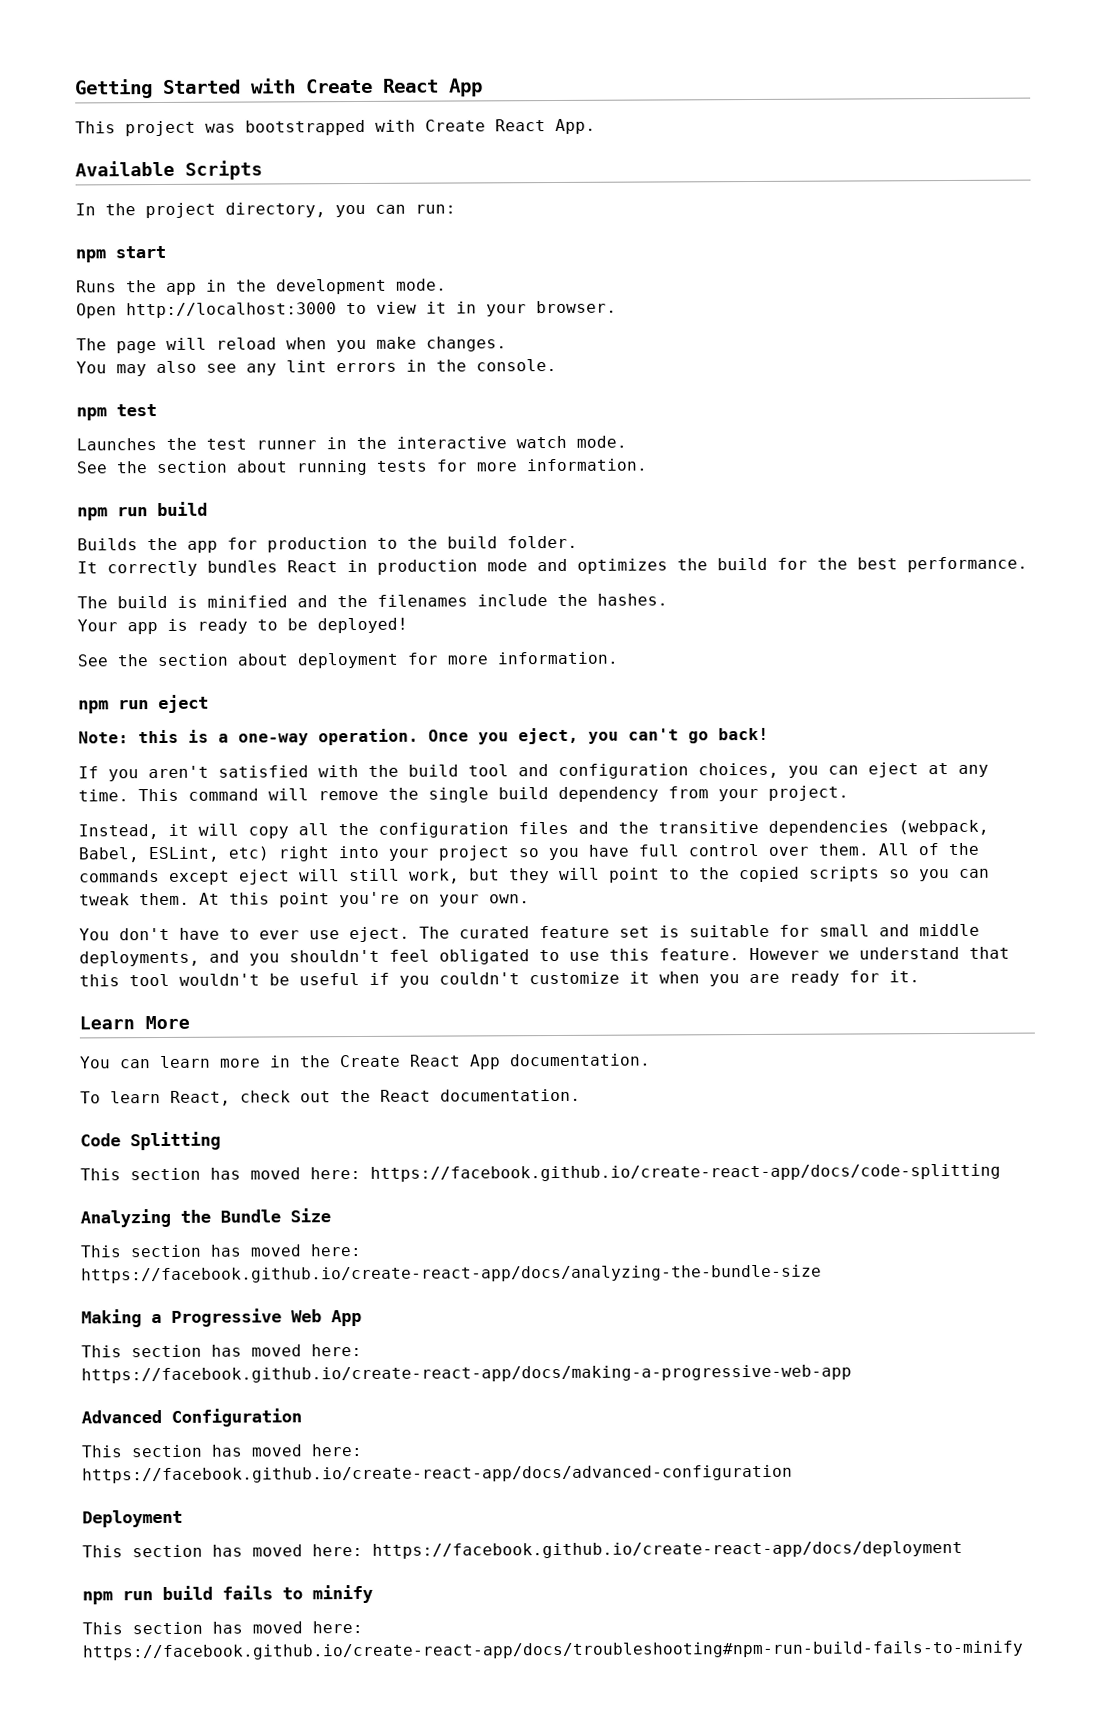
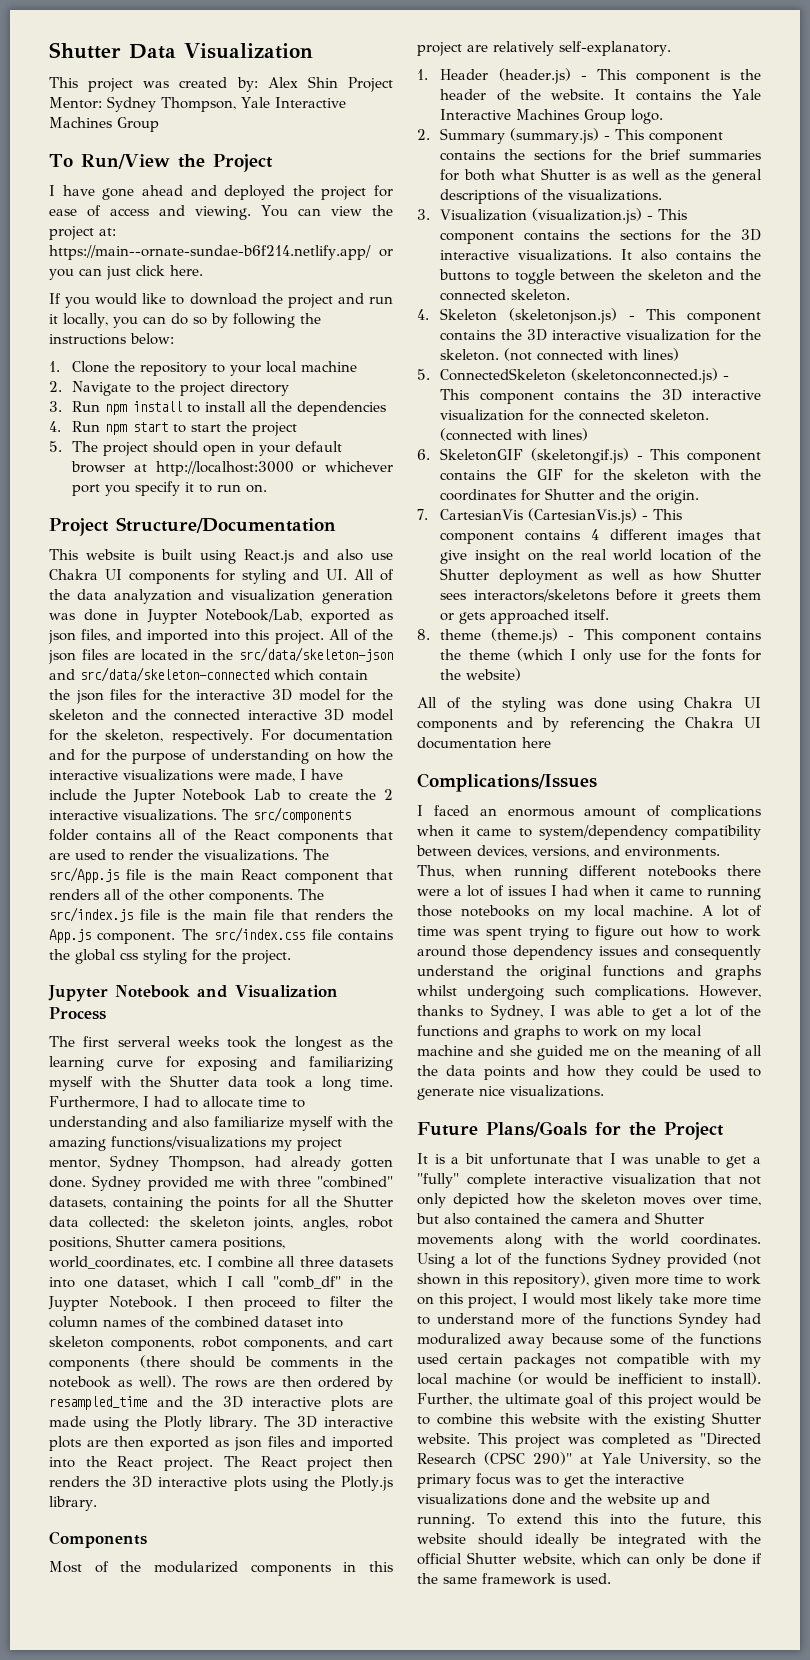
- Getting Started with Create React App
- This project was bootstrapped with Create React App.
- Available Scripts
- In the project directory, you can run:
- npm start
- Runs the app in the development mode.
- Open http://localhost:3000 to view it in your browser.
- The page will reload when you make changes.
- You may also see any lint errors in the console.
- npm test
- Launches the test runner in the interactive watch mode.
- See the section about running tests for more information.
- npm run build
- Builds the app for production to the build folder.
- It correctly bundles React in production mode and optimizes the build for the best performance.
- The build is minified and the filenames include the hashes.
- Your app is ready to be deployed!
- See the section about deployment for more information.
- npm run eject
- Note: this is a one-way operation. Once you eject, you can't go back!
- If you aren't satisfied with the build tool and configuration choices, you can eject at any time. This command will remove the single build dependency from your project.
- Instead, it will copy all the configuration files and the transitive dependencies (webpack, Babel, ESLint, etc) right into your project so you have full control over them. All of the commands except eject will still work, but they will point to the copied scripts so you can tweak them. At this point you're on your own.
- You don't have to ever use eject. The curated feature set is suitable for small and middle deployments, and you shouldn't feel obligated to use this feature. However we understand that this tool wouldn't be useful if you couldn't customize it when you are ready for it.
- Learn More
- You can learn more in the Create React App documentation.
- To learn React, check out the React documentation.
- Code Splitting
- This section has moved here: https://facebook.github.io/create-react-app/docs/code-splitting
- Analyzing the Bundle Size
- This section has moved here: https://facebook.github.io/create-react-app/docs/analyzing-the-bundle-size
- Making a Progressive Web App
- This section has moved here: https://facebook.github.io/create-react-app/docs/making-a-progressive-web-app
- Advanced Configuration
- This section has moved here: https://facebook.github.io/create-react-app/docs/advanced-configuration
- Deployment
- This section has moved here: https://facebook.github.io/create-react-app/docs/deployment
- npm run build fails to minify
- This section has moved here: https://facebook.github.io/create-react-app/docs/troubleshooting#npm-run-build-fails-to-minify
+ Shutter Data Visualization
+ This project was created by: Alex Shin Project Mentor: Sydney Thompson, Yale Interactive Machines Group
+ To Run/View the Project
+ I have gone ahead and deployed the project for ease of access and viewing. You can view the project at: https://main--ornate-sundae-b6f214.netlify.app/ or you can just click here.
+ If you would like to download the project and run it locally, you can do so by following the instructions below:
+ 1. Clone the repository to your local machine
+ 2. Navigate to the project directory
+ 3. Run npm install to install all the dependencies
+ 4. Run npm start to start the project
+ 5. The project should open in your default browser at http://localhost:3000 or whichever port you specify it to run on.
+ Project Structure/Documentation
+ This website is built using React.js and also use Chakra UI components for styling and UI. All of the data analyzation and visualization generation was done in Juypter Notebook/Lab, exported as json files, and imported into this project. All of the json files are located in the src/data/skeleton-json and src/data/skeleton-connected which contain the json files for the interactive 3D model for the skeleton and the connected interactive 3D model for the skeleton, respectively. For documentation and for the purpose of understanding on how the interactive visualizations were made, I have include the Jupter Notebook Lab to create the 2 interactive visualizations. The src/components folder contains all of the React components that are used to render the visualizations. The src/App.js file is the main React component that renders all of the other components. The src/index.js file is the main file that renders the App.js component. The src/index.css file contains the global css styling for the project.
+ Jupyter Notebook and Visualization Process
+ The first serveral weeks took the longest as the learning curve for exposing and familiarizing myself with the Shutter data took a long time. Furthermore, I had to allocate time to understanding and also familiarize myself with the amazing functions/visualizations my project mentor, Sydney Thompson, had already gotten done. Sydney provided me with three "combined" datasets, containing the points for all the Shutter data collected: the skeleton joints, angles, robot positions, Shutter camera positions, world_coordinates, etc. I combine all three datasets into one dataset, which I call "comb_df" in the Juypter Notebook. I then proceed to filter the column names of the combined dataset into skeleton components, robot components, and cart components (there should be comments in the notebook as well). The rows are then ordered by resampled_time and the 3D interactive plots are made using the Plotly library. The 3D interactive plots are then exported as json files and imported into the React project. The React project then renders the 3D interactive plots using the Plotly.js library.
+ Components
+ Most of the modularized components in this project are relatively self-explanatory.
+ 1. Header (header.js) - This component is the header of the website. It contains the Yale Interactive Machines Group logo.
+ 2. Summary (summary.js) - This component contains the sections for the brief summaries for both what Shutter is as well as the general descriptions of the visualizations.
+ 3. Visualization (visualization.js) - This component contains the sections for the 3D interactive visualizations. It also contains the buttons to toggle between the skeleton and the connected skeleton.
+ 4. Skeleton (skeletonjson.js) - This component contains the 3D interactive visualization for the skeleton. (not connected with lines)
+ 5. ConnectedSkeleton (skeletonconnected.js) - This component contains the 3D interactive visualization for the connected skeleton. (connected with lines)
+ 6. SkeletonGIF (skeletongif.js) - This component contains the GIF for the skeleton with the coordinates for Shutter and the origin.
+ 7. CartesianVis (CartesianVis.js) - This component contains 4 different images that give insight on the real world location of the Shutter deployment as well as how Shutter sees interactors/skeletons before it greets them or gets approached itself.
+ 8. theme (theme.js) - This component contains the theme (which I only use for the fonts for the website)
+ All of the styling was done using Chakra UI components and by referencing the Chakra UI documentation here
+ Complications/Issues
+ I faced an enormous amount of complications when it came to system/dependency compatibility between devices, versions, and environments. Thus, when running different notebooks there were a lot of issues I had when it came to running those notebooks on my local machine. A lot of time was spent trying to figure out how to work around those dependency issues and consequently understand the original functions and graphs whilst undergoing such complications. However, thanks to Sydney, I was able to get a lot of the functions and graphs to work on my local machine and she guided me on the meaning of all the data points and how they could be used to generate nice visualizations.
+ Future Plans/Goals for the Project
+ It is a bit unfortunate that I was unable to get a "fully" complete interactive visualization that not only depicted how the skeleton moves over time, but also contained the camera and Shutter movements along with the world coordinates. Using a lot of the functions Sydney provided (not shown in this repository), given more time to work on this project, I would most likely take more time to understand more of the functions Syndey had moduralized away because some of the functions used certain packages not compatible with my local machine (or would be inefficient to install). Further, the ultimate goal of this project would be to combine this website with the existing Shutter website. This project was completed as "Directed Research (CPSC 290)" at Yale University, so the primary focus was to get the interactive visualizations done and the website up and running. To extend this into the future, this website should ideally be integrated with the official Shutter website, which can only be done if the same framework is used.

